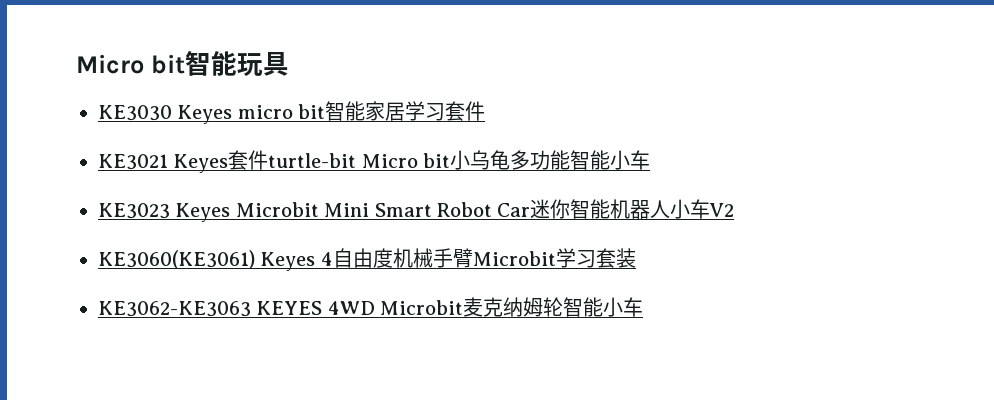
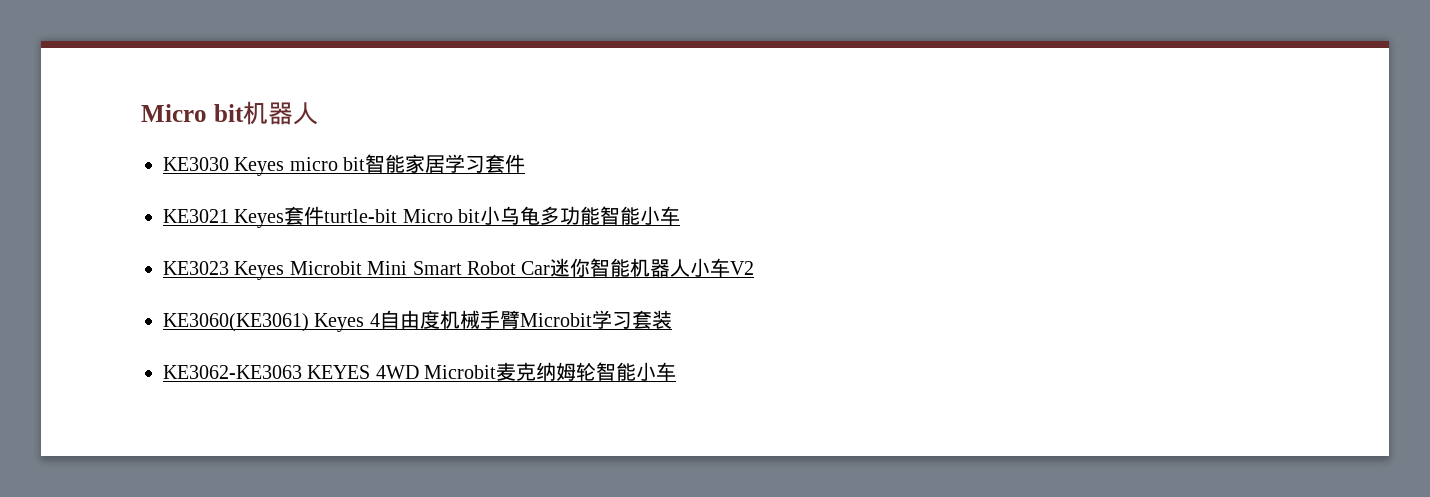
- Micro bit智能玩具
+ Micro bit机器人

